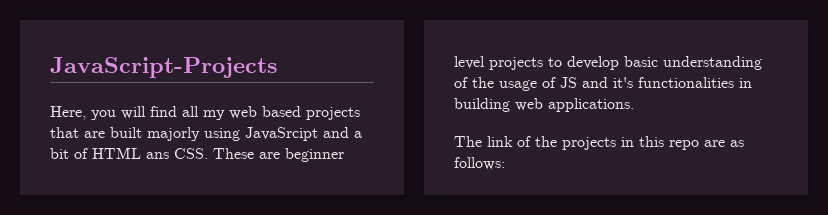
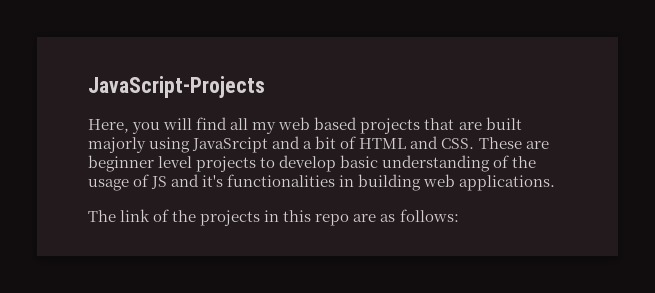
- Here, you will find all my web based projects that are built majorly using JavaSrcipt and a bit of HTML ans CSS. These are beginner level projects to develop basic understanding of the usage of JS and it's functionalities in building web applications.
+ Here, you will find all my web based projects that are built majorly using JavaSrcipt and a bit of HTML and CSS. These are beginner level projects to develop basic understanding of the usage of JS and it's functionalities in building web applications.

